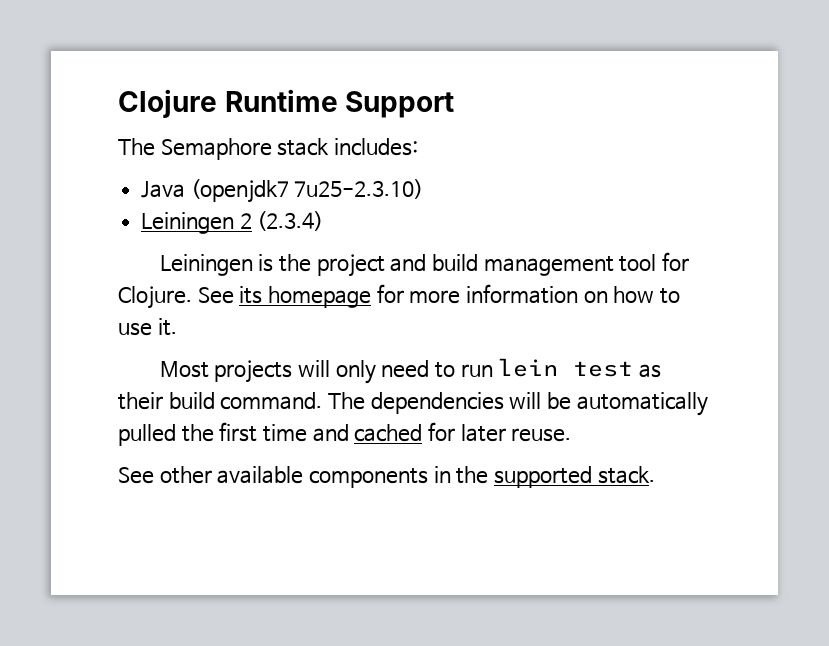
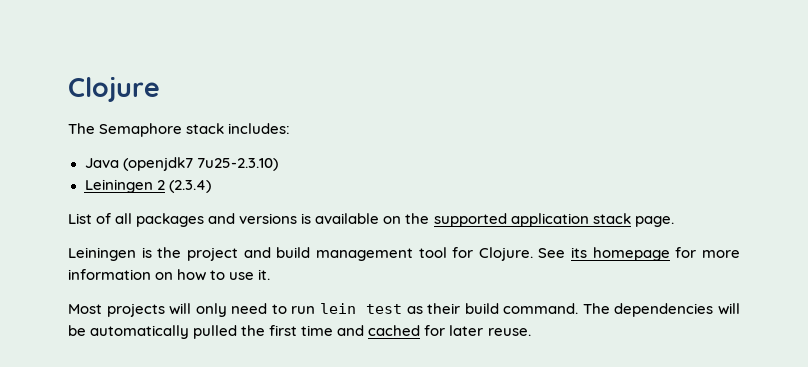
- Clojure Runtime Support
+ Clojure
+ List of all packages and versions is available on the supported application stack page.
- See other available components in the supported stack.

